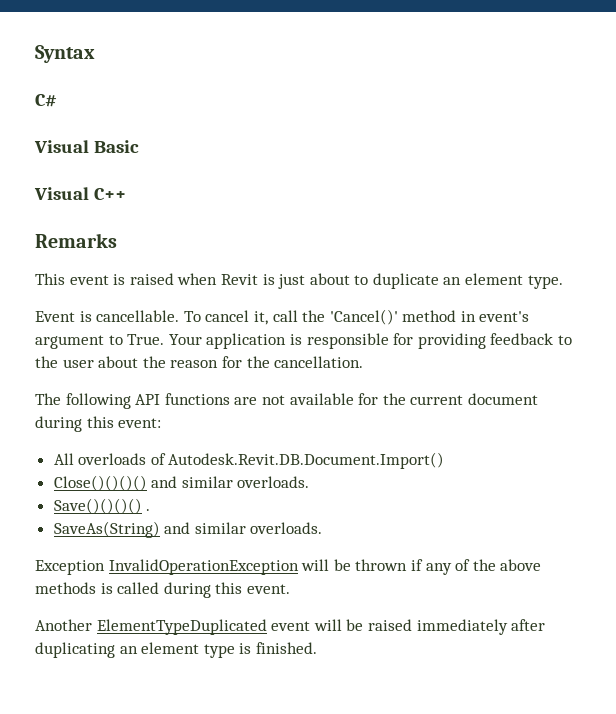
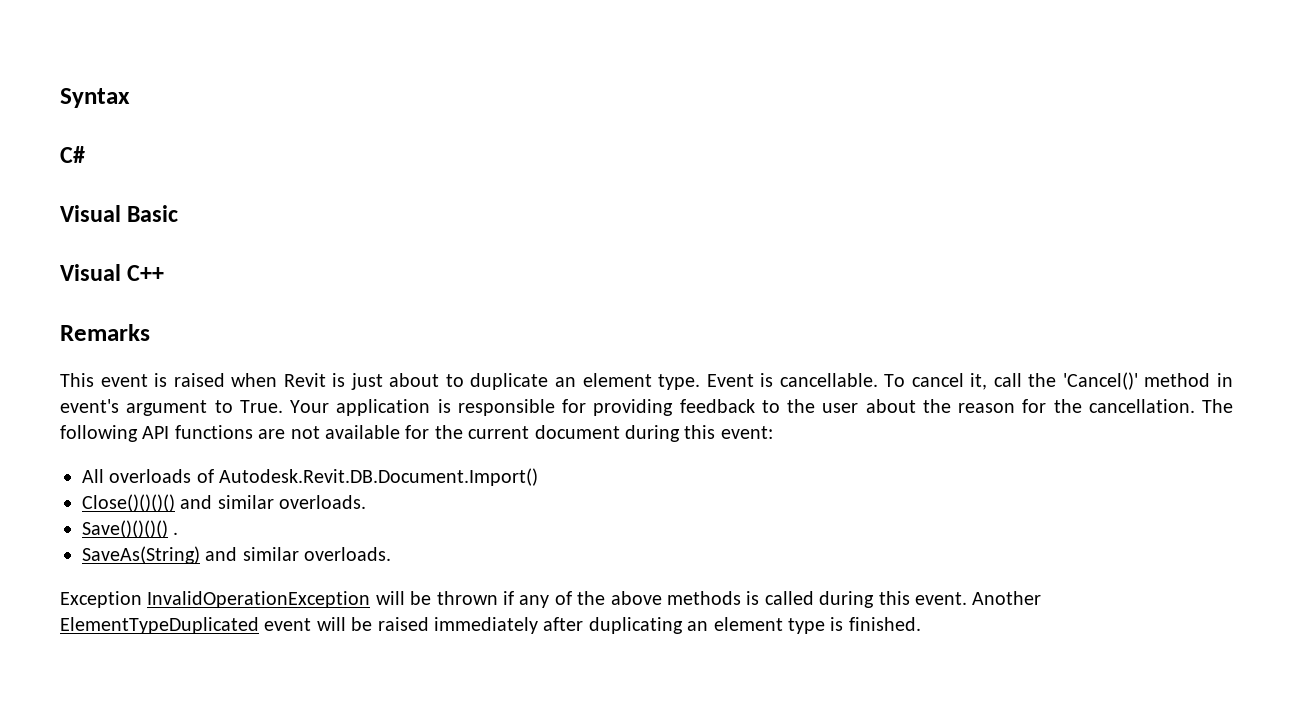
- This event is raised when Revit is just about to duplicate an element type.
- Event is cancellable.
+ This event is raised when Revit is just about to duplicate an element type. Event is cancellable.
- Your application is responsible for providing feedback to the user about the reason for the cancellation.
- The following API functions are not available for the current document during this event:
+ Your application is responsible for providing feedback to the user about the reason for the cancellation. The following API functions are not available for the current document during this event:
- Exception InvalidOperationException will be thrown if any of the above methods is called during this event.
- Another ElementTypeDuplicated event will be raised immediately after duplicating an element type is finished.
+ Exception InvalidOperationException will be thrown if any of the above methods is called during this event. Another ElementTypeDuplicated event will be raised immediately after duplicating an element type is finished.

